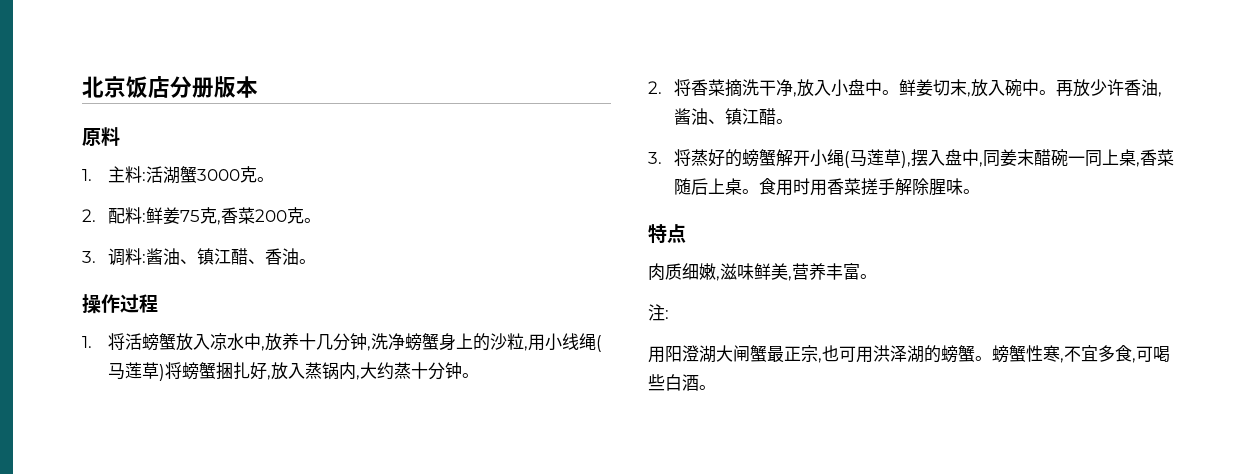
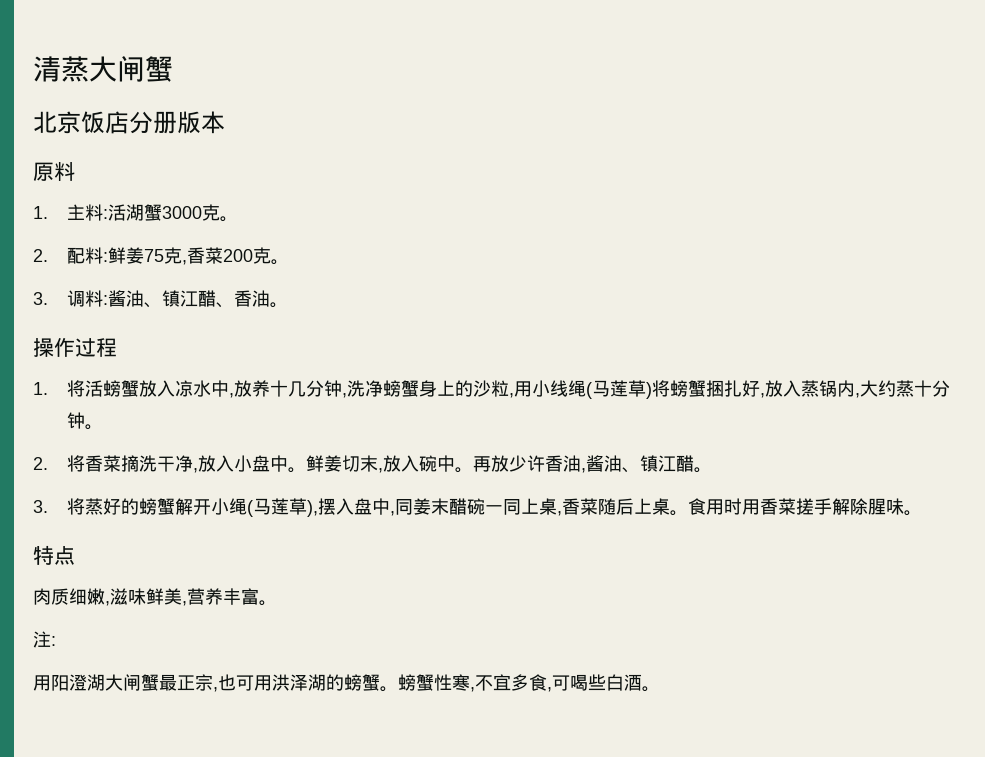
+ 清蒸大闸蟹

